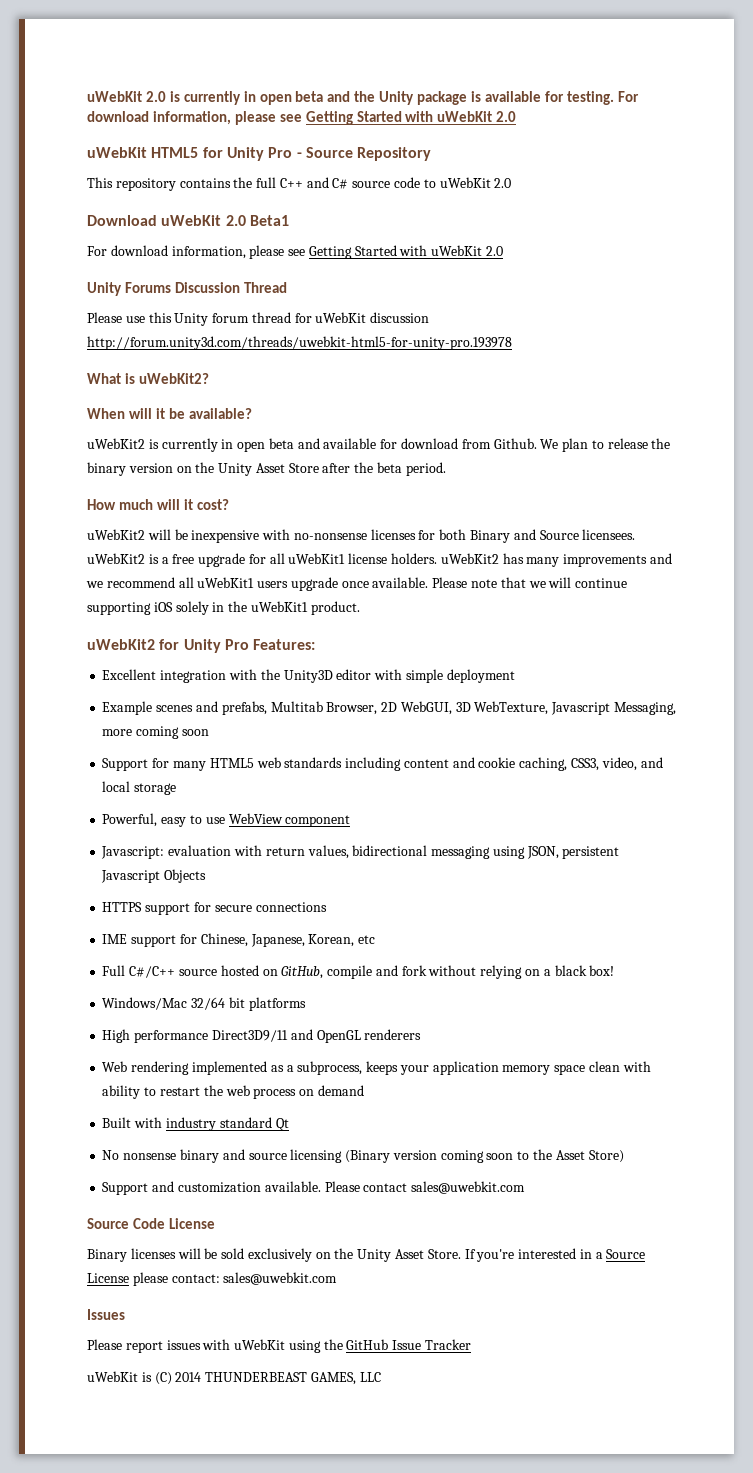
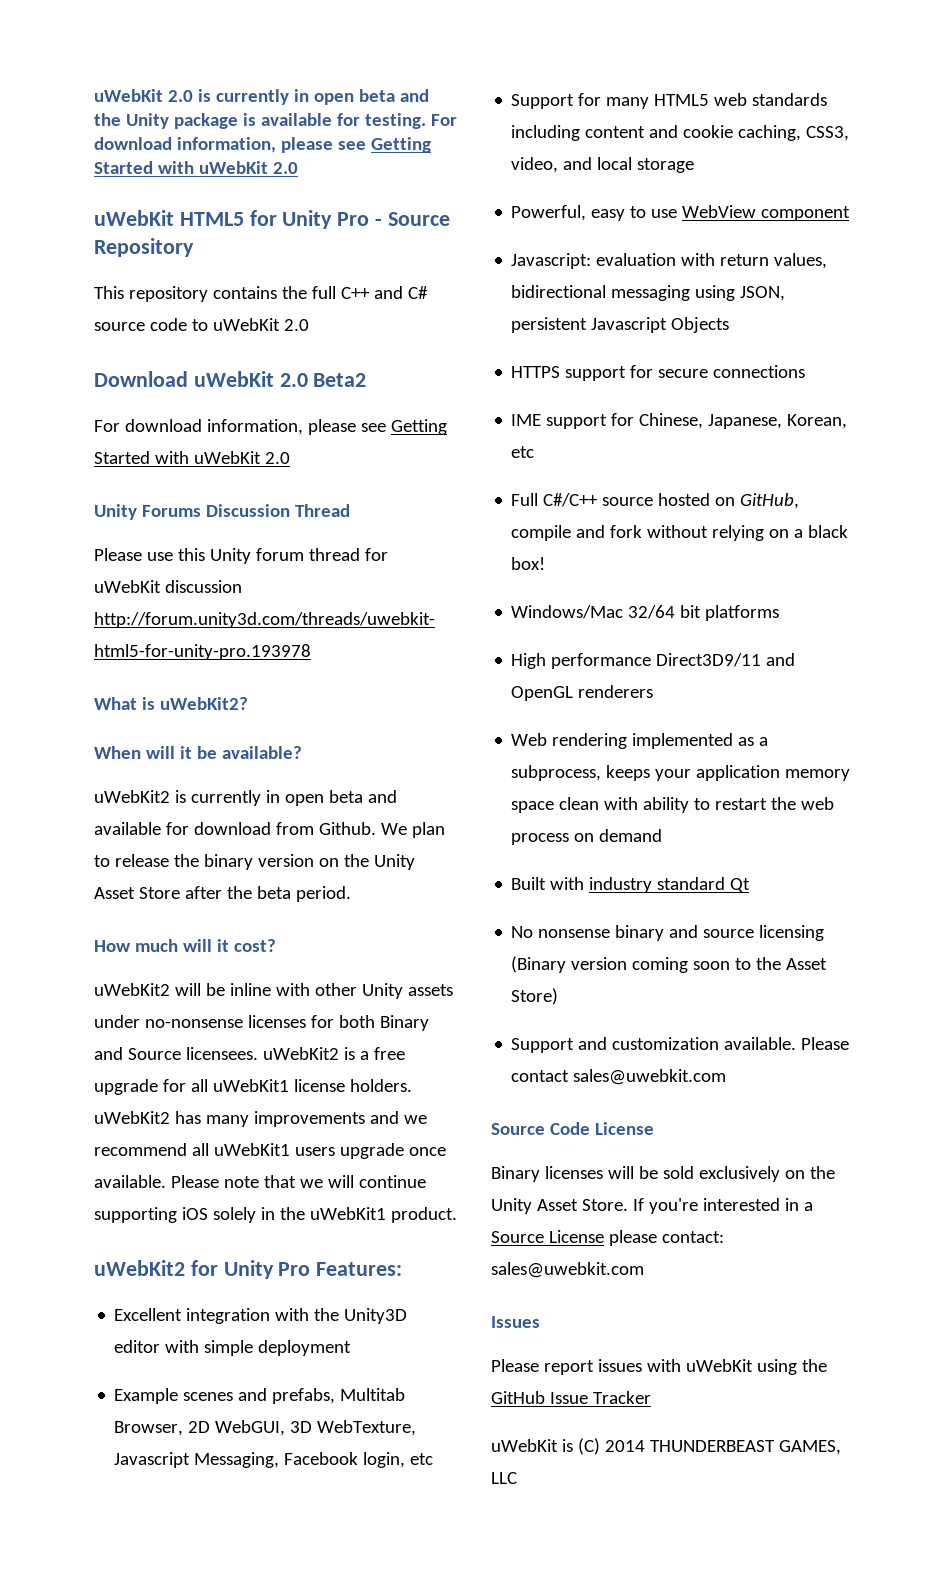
- Download uWebKit 2.0 Beta1
+ Download uWebKit 2.0 Beta2
- uWebKit2 will be inexpensive with no-nonsense licenses for both Binary and Source licensees. uWebKit2 is a free upgrade for all uWebKit1 license holders. uWebKit2 has many improvements and we recommend all uWebKit1 users upgrade once available.
+ uWebKit2 will be inline with other Unity assets under no-nonsense licenses for both Binary and Source licensees. uWebKit2 is a free upgrade for all uWebKit1 license holders. uWebKit2 has many improvements and we recommend all uWebKit1 users upgrade once available.
- Example scenes and prefabs, Multitab Browser, 2D WebGUI, 3D WebTexture, Javascript Messaging, more coming soon
+ Example scenes and prefabs, Multitab Browser, 2D WebGUI, 3D WebTexture, Javascript Messaging, Facebook login, etc

